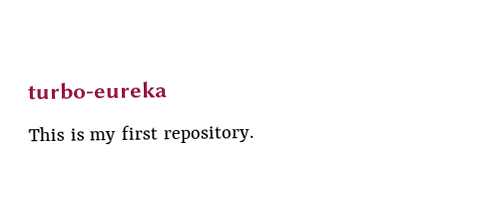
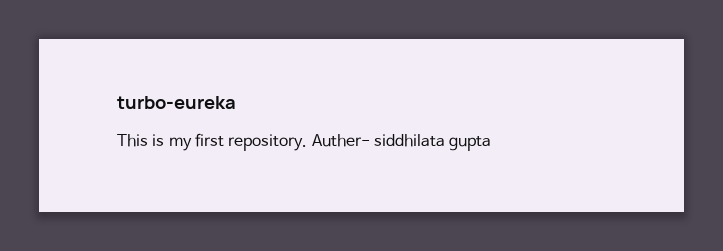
+ Auther- siddhilata gupta

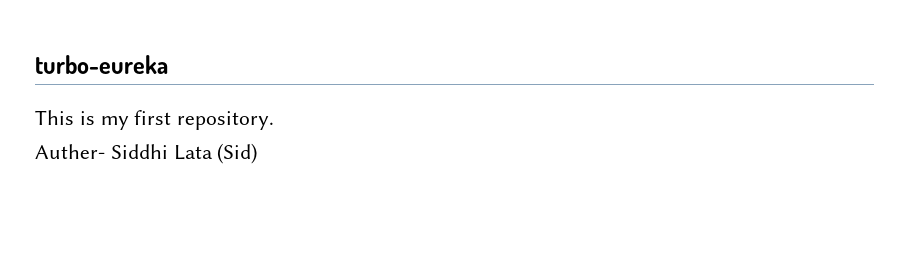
- This is my first repository. Auther- siddhilata gupta
+ This is my first repository.
+ Auther- Siddhi Lata (Sid)

